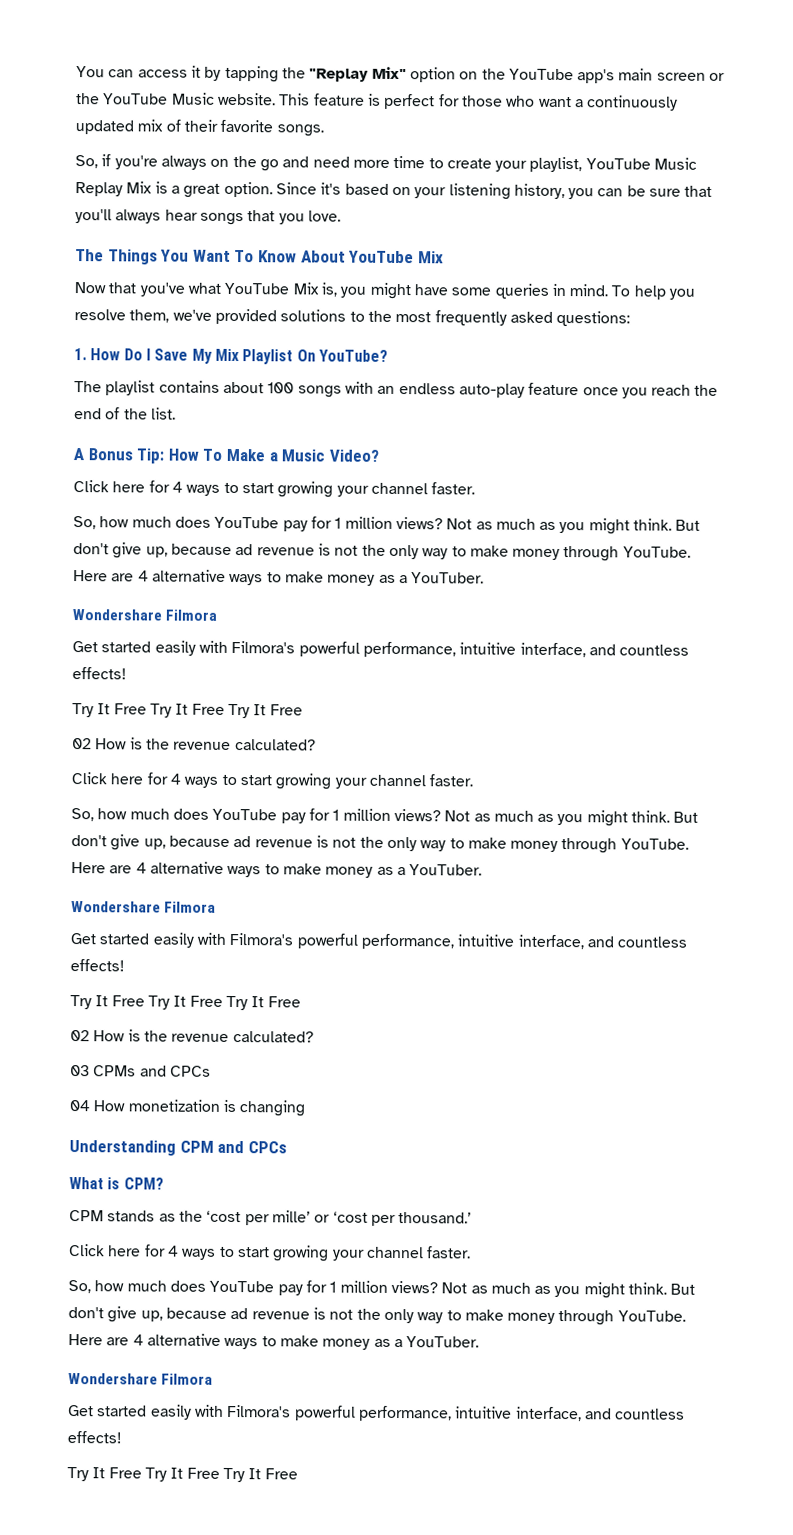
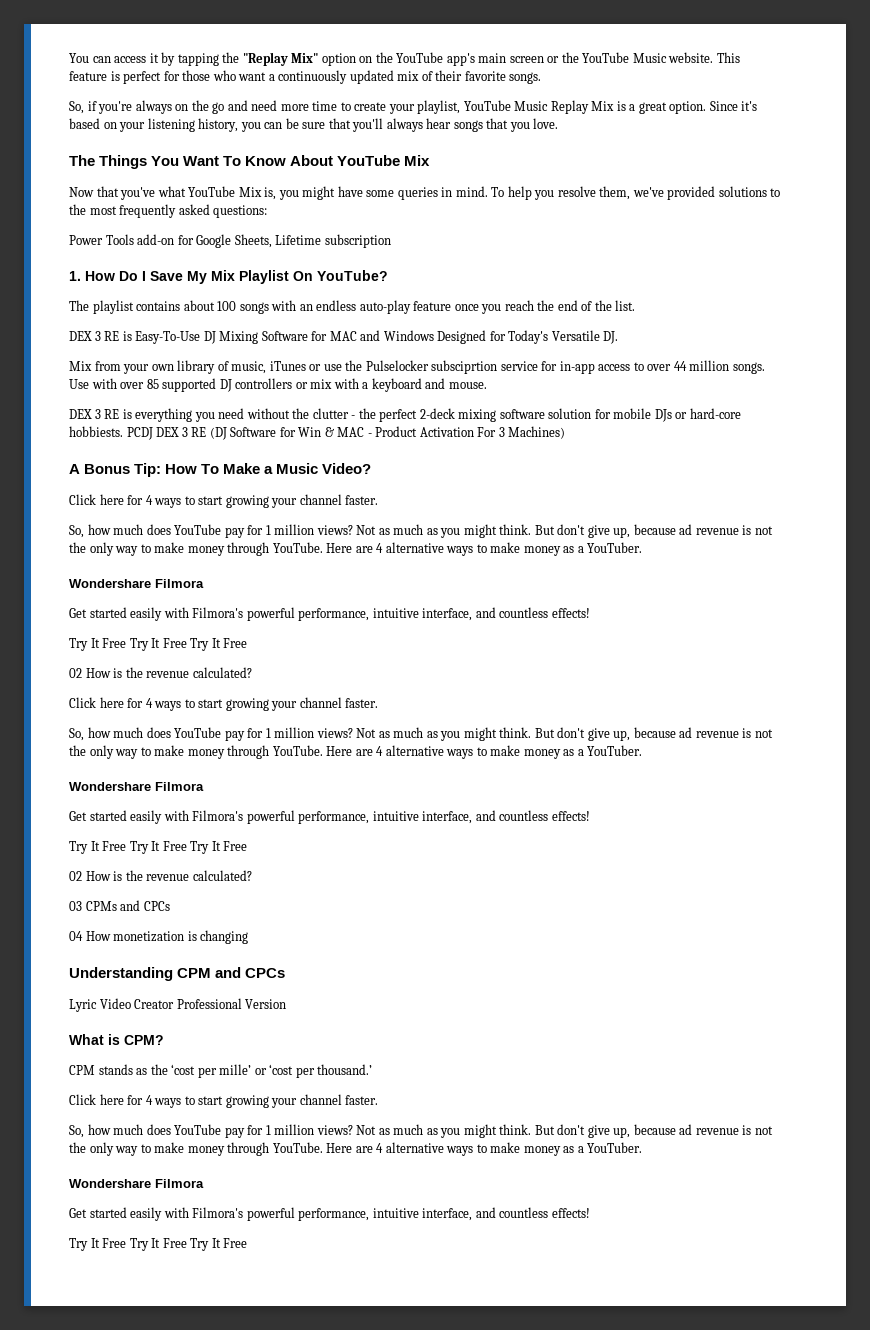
+ Power Tools add-on for Google Sheets, Lifetime subscription
+ DEX 3 RE is Easy-To-Use DJ Mixing Software for MAC and Windows Designed for Today's Versatile DJ.
+ Mix from your own library of music, iTunes or use the Pulselocker subsciprtion service for in-app access to over 44 million songs. Use with over 85 supported DJ controllers or mix with a keyboard and mouse.
+ DEX 3 RE is everything you need without the clutter - the perfect 2-deck mixing software solution for mobile DJs or hard-core hobbiests. PCDJ DEX 3 RE (DJ Software for Win & MAC - Product Activation For 3 Machines)
+ Lyric Video Creator Professional Version

